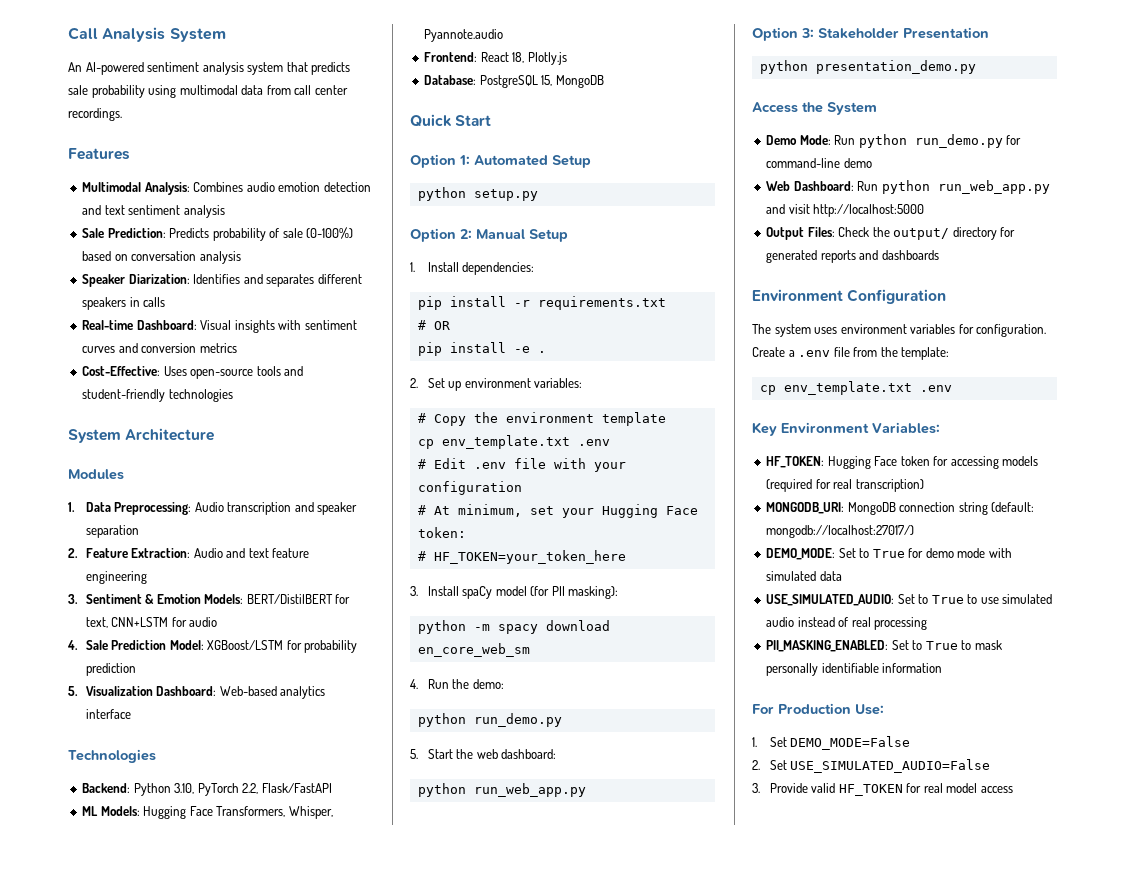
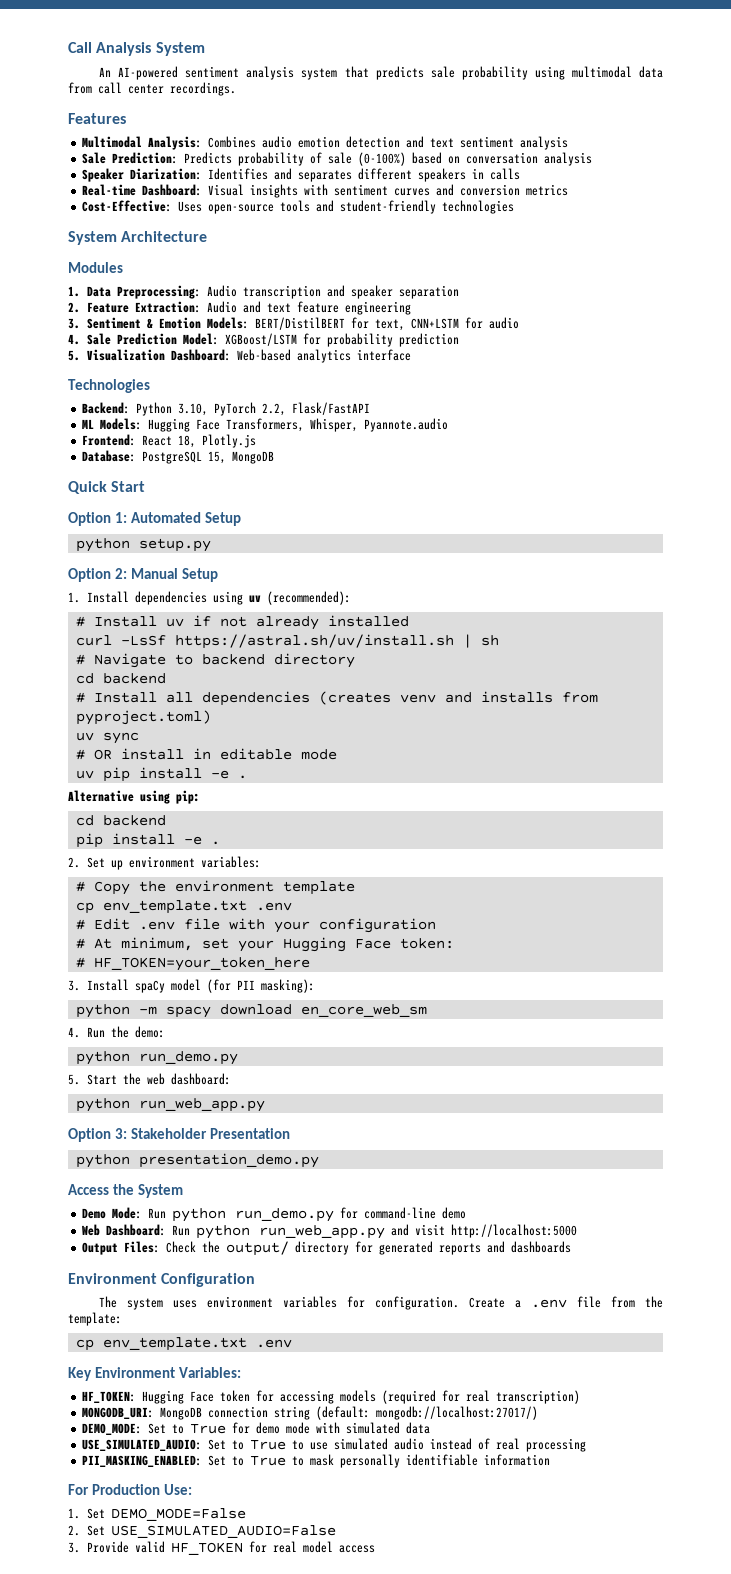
- 1. Install dependencies:
- pip install -r requirements.txt
- # OR
+ 1. Install dependencies using uv (recommended):
+ # Install uv if not already installed
+ curl -LsSf https://astral.sh/uv/install.sh | sh
+ # Navigate to backend directory
+ cd backend
+ # Install all dependencies (creates venv and installs from pyproject.toml)
+ uv sync
+ # OR install in editable mode
+ uv pip install -e .
+ Alternative using pip:
+ cd backend

